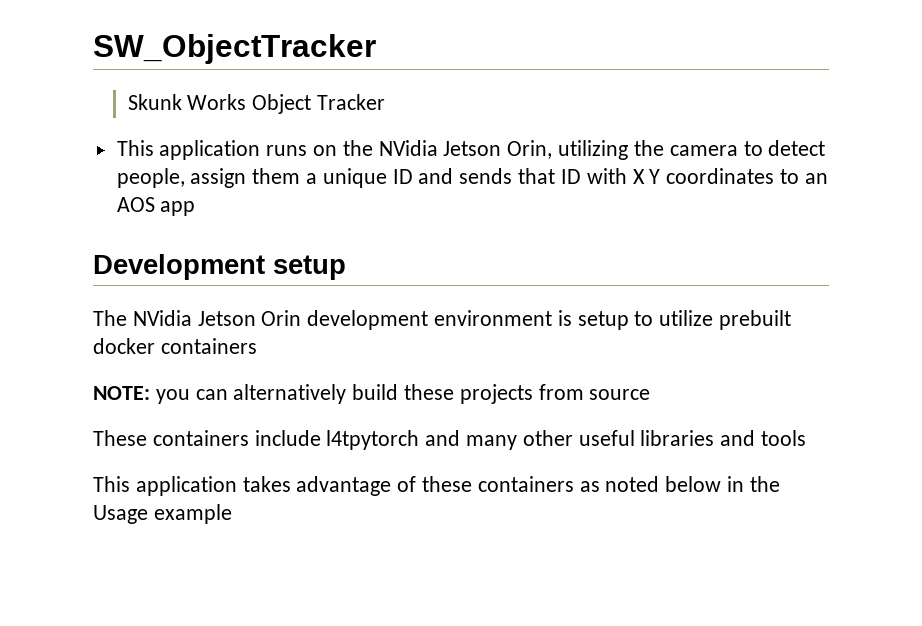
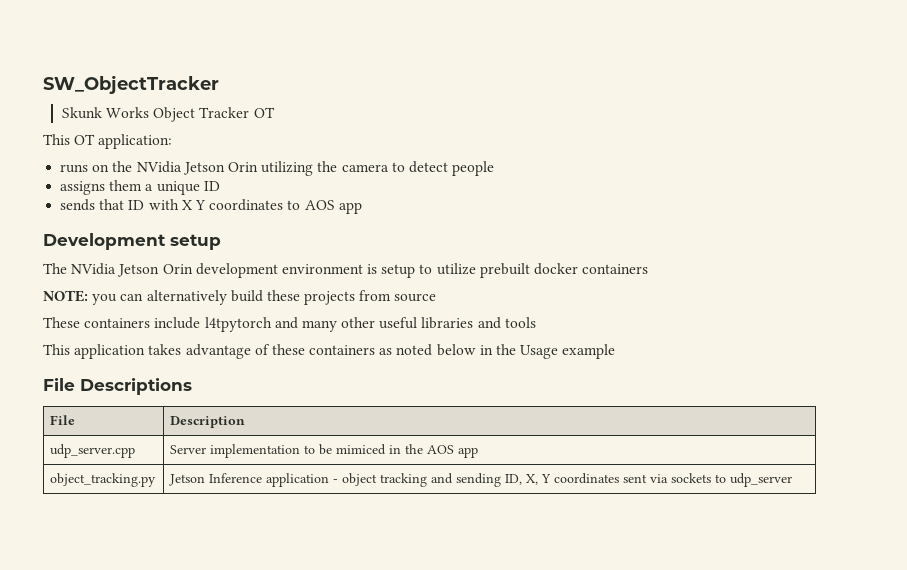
- Skunk Works Object Tracker
- This application runs on the NVidia Jetson Orin, utilizing the camera to detect people, assign them a unique ID and sends that ID with X Y coordinates to an AOS app
+ Skunk Works Object Tracker OT
+ This OT application:
+ runs on the NVidia Jetson Orin utilizing the camera to detect people
+ assigns them a unique ID
+ sends that ID with X Y coordinates to AOS app
+ File Descriptions
+ File | Description
+ udp_server.cpp | Server implementation to be mimiced in the AOS app
+ object_tracking.py | Jetson Inference application - object tracking and sending ID, X, Y coordinates sent via sockets to udp_server

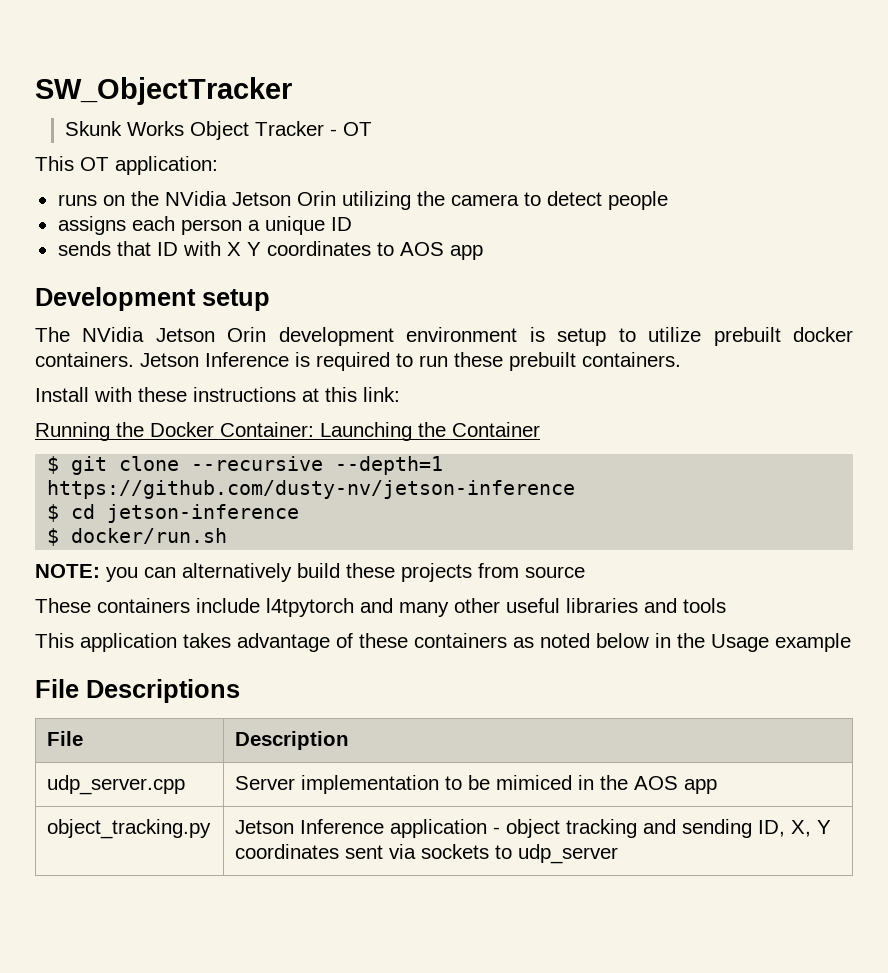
- Skunk Works Object Tracker OT
+ Skunk Works Object Tracker - OT
- assigns them a unique ID
+ assigns each person a unique ID
- The NVidia Jetson Orin development environment is setup to utilize prebuilt docker containers
+ The NVidia Jetson Orin development environment is setup to utilize prebuilt docker containers. Jetson Inference is required to run these prebuilt containers.
+ Install with these instructions at this link:
+ Running the Docker Container: Launching the Container
+ $ git clone --recursive --depth=1 https://github.com/dusty-nv/jetson-inference
+ $ cd jetson-inference
+ $ docker/run.sh

